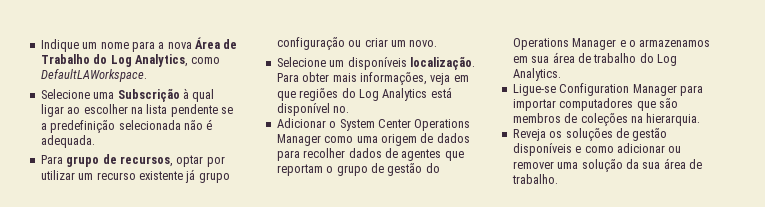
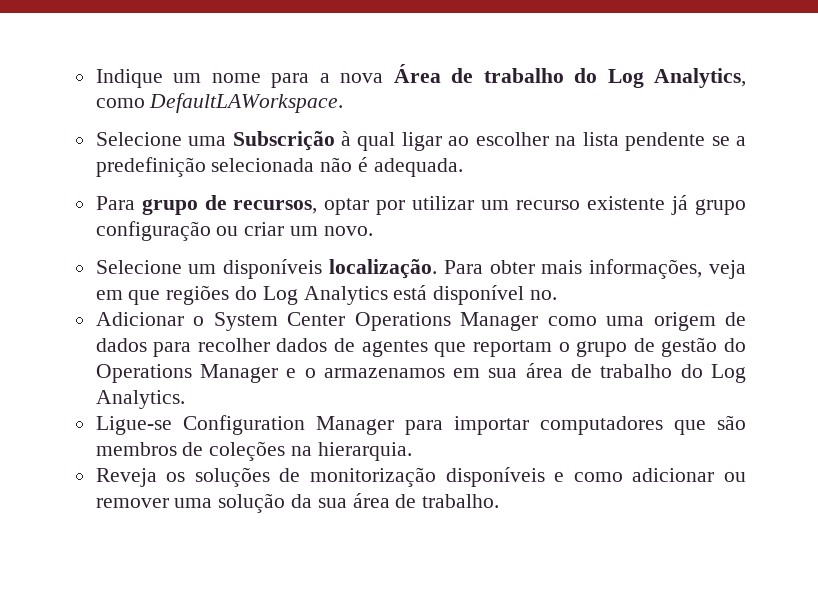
- Indique um nome para a nova Área de Trabalho do Log Analytics, como DefaultLAWorkspace.
+ Indique um nome para a nova Área de trabalho do Log Analytics, como DefaultLAWorkspace.
- Reveja os soluções de gestão disponíveis e como adicionar ou remover uma solução da sua área de trabalho.
+ Reveja os soluções de monitorização disponíveis e como adicionar ou remover uma solução da sua área de trabalho.

